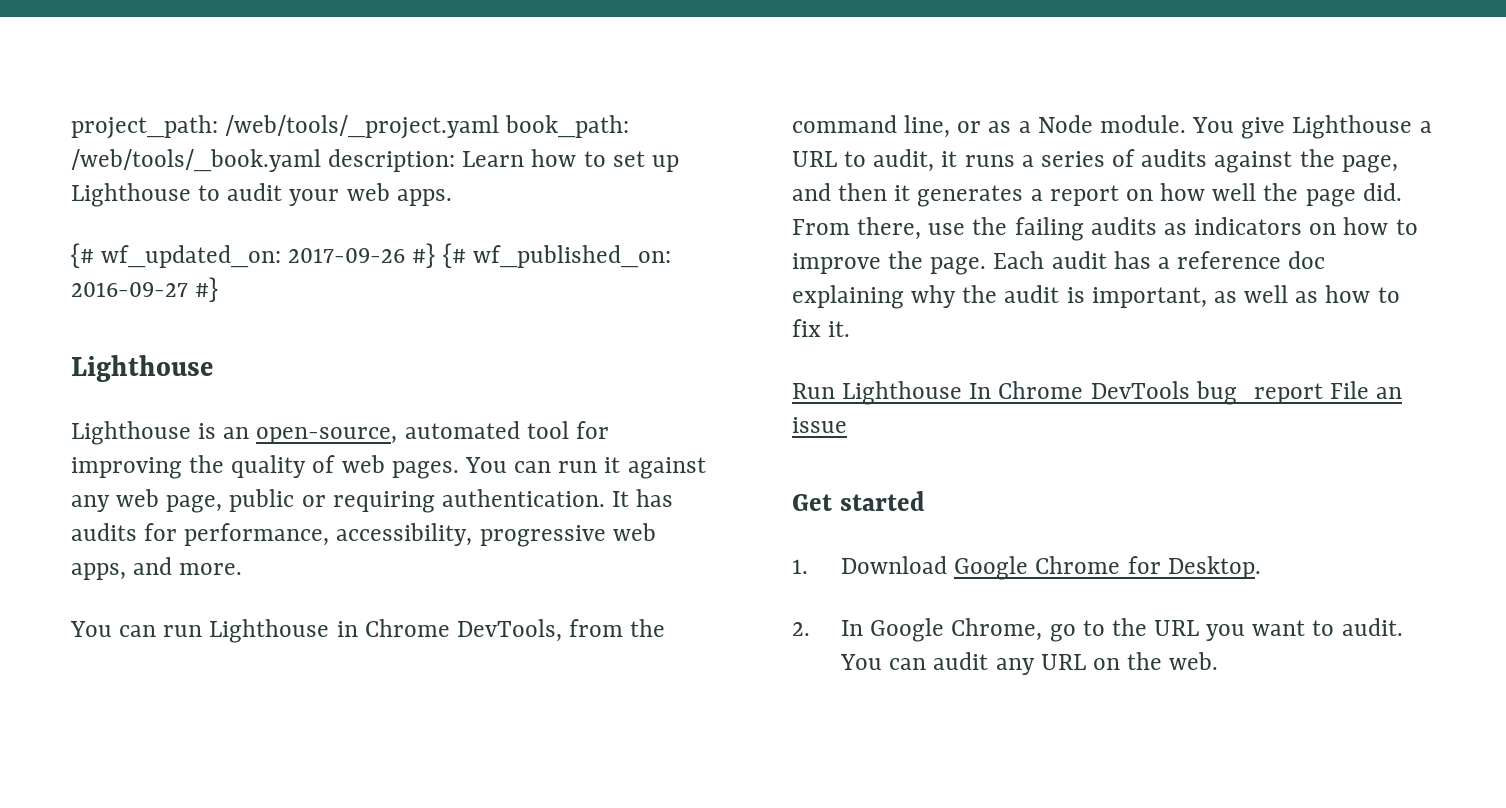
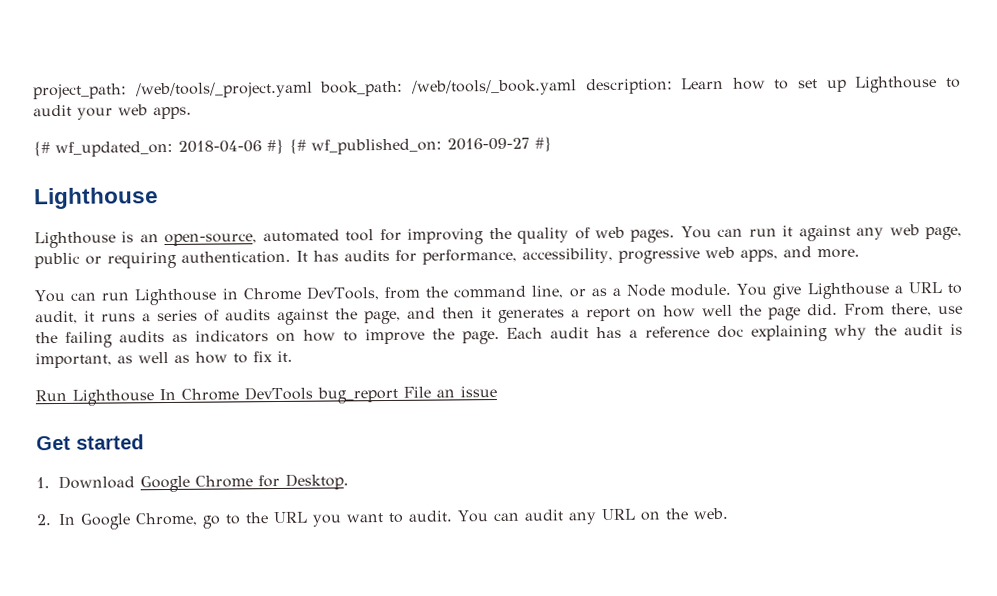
- {# wf_updated_on: 2017-09-26 #} {# wf_published_on: 2016-09-27 #}
+ {# wf_updated_on: 2018-04-06 #} {# wf_published_on: 2016-09-27 #}

